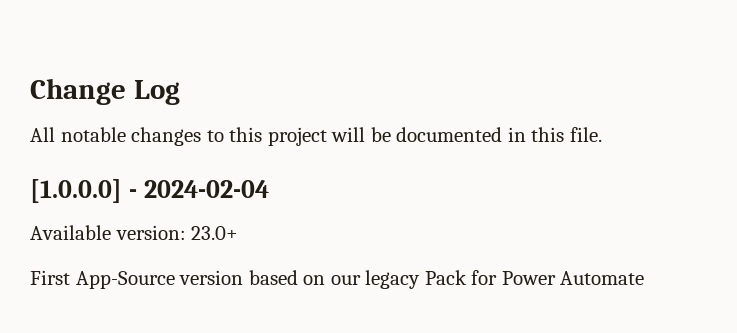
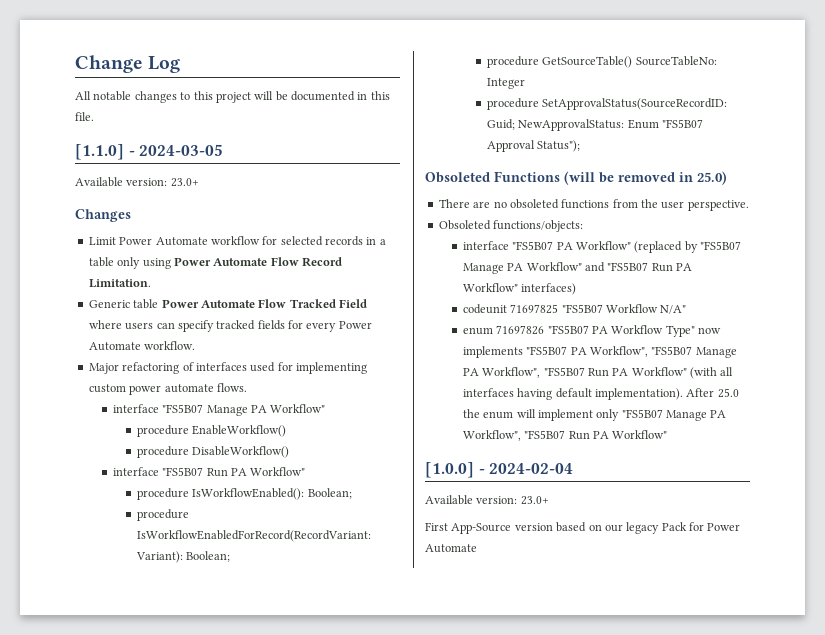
- [1.0.0.0] - 2024-02-04
+ [1.1.0] - 2024-03-05
+ Available version: 23.0+
+ Changes
+ Limit Power Automate workflow for selected records in a table only using Power Automate Flow Record Limitation.
+ Generic table Power Automate Flow Tracked Field where users can specify tracked fields for every Power Automate workflow.
+ Major refactoring of interfaces used for implementing custom power automate flows.
+ interface "FS5B07 Manage PA Workflow"
+ procedure EnableWorkflow()
+ procedure DisableWorkflow()
+ interface "FS5B07 Run PA Workflow"
+ procedure IsWorkflowEnabled(): Boolean;
+ procedure IsWorkflowEnabledForRecord(RecordVariant: Variant): Boolean;
+ procedure GetSourceTable() SourceTableNo: Integer
+ procedure SetApprovalStatus(SourceRecordID: Guid; NewApprovalStatus: Enum "FS5B07 Approval Status");
+ Obsoleted Functions (will be removed in 25.0)
+ There are no obsoleted functions from the user perspective.
+ Obsoleted functions/objects:
+ interface "FS5B07 PA Workflow" (replaced by "FS5B07 Manage PA Workflow" and "FS5B07 Run PA Workflow" interfaces)
+ codeunit 71697825 "FS5B07 Workflow N/A"
+ enum 71697826 "FS5B07 PA Workflow Type" now implements "FS5B07 PA Workflow", "FS5B07 Manage PA Workflow", "FS5B07 Run PA Workflow" (with all interfaces having default implementation). After 25.0 the enum will implement only "FS5B07 Manage PA Workflow", "FS5B07 Run PA Workflow"
+ [1.0.0] - 2024-02-04

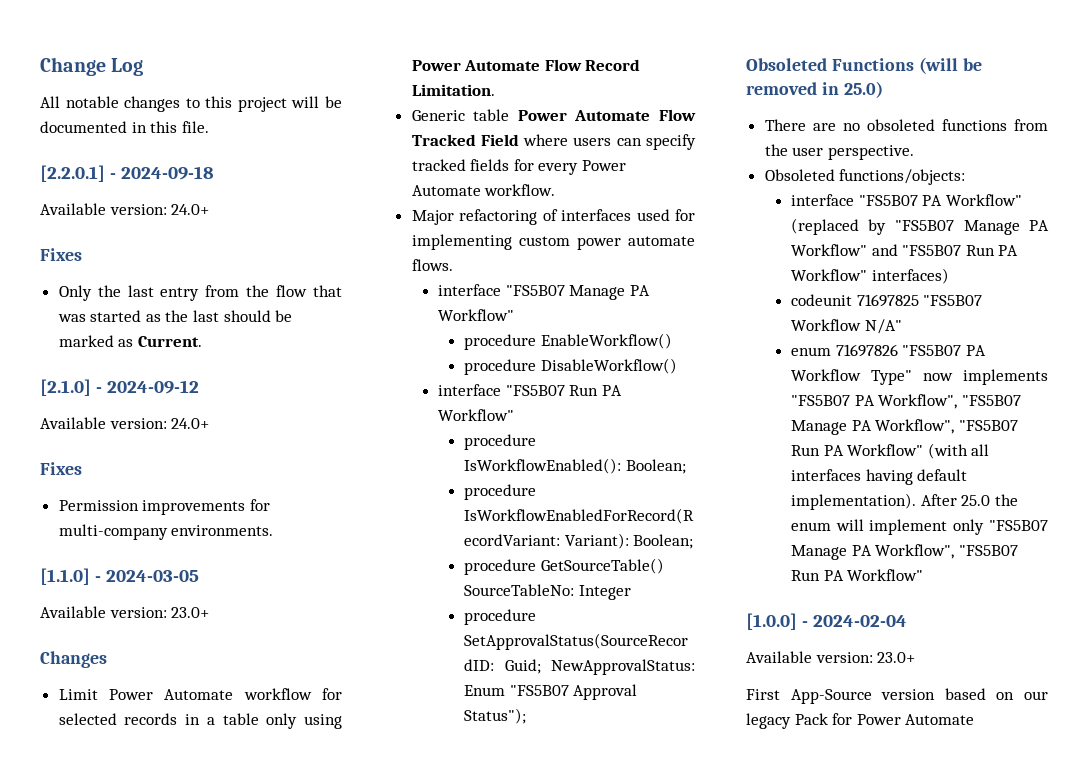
+ [2.2.0.1] - 2024-09-18
+ Available version: 24.0+
+ Fixes
+ Only the last entry from the flow that was started as the last should be marked as Current.
+ [2.1.0] - 2024-09-12
+ Available version: 24.0+
+ Fixes
+ Permission improvements for multi-company environments.

